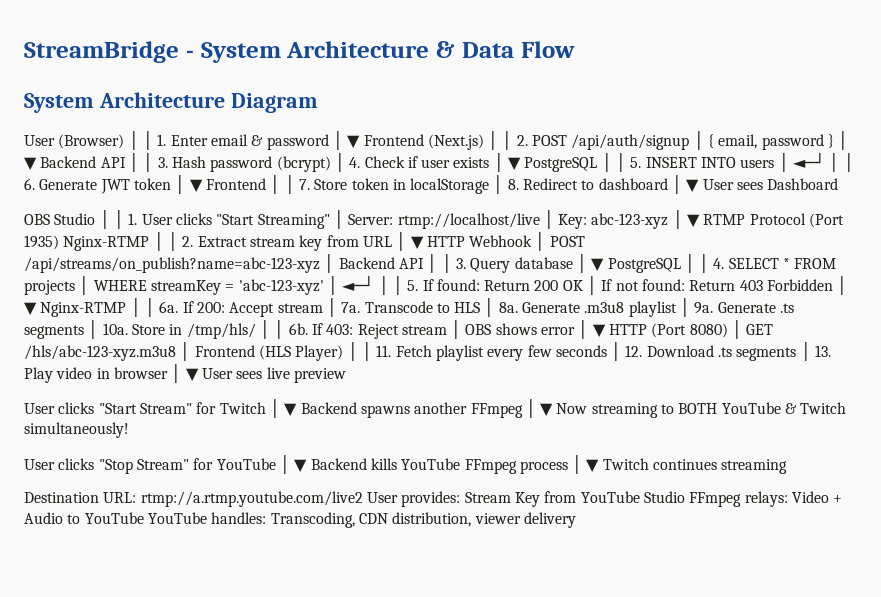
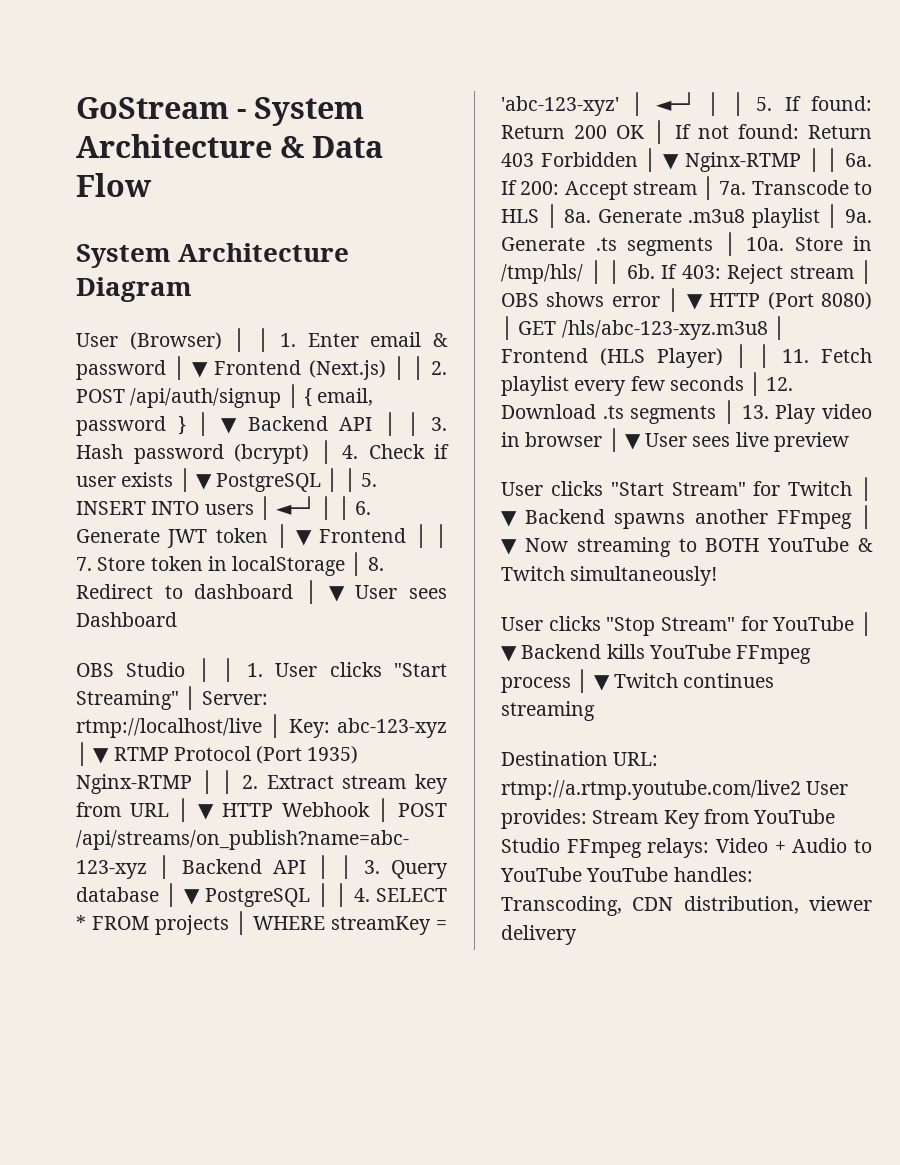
- StreamBridge - System Architecture & Data Flow
+ GoStream - System Architecture & Data Flow

